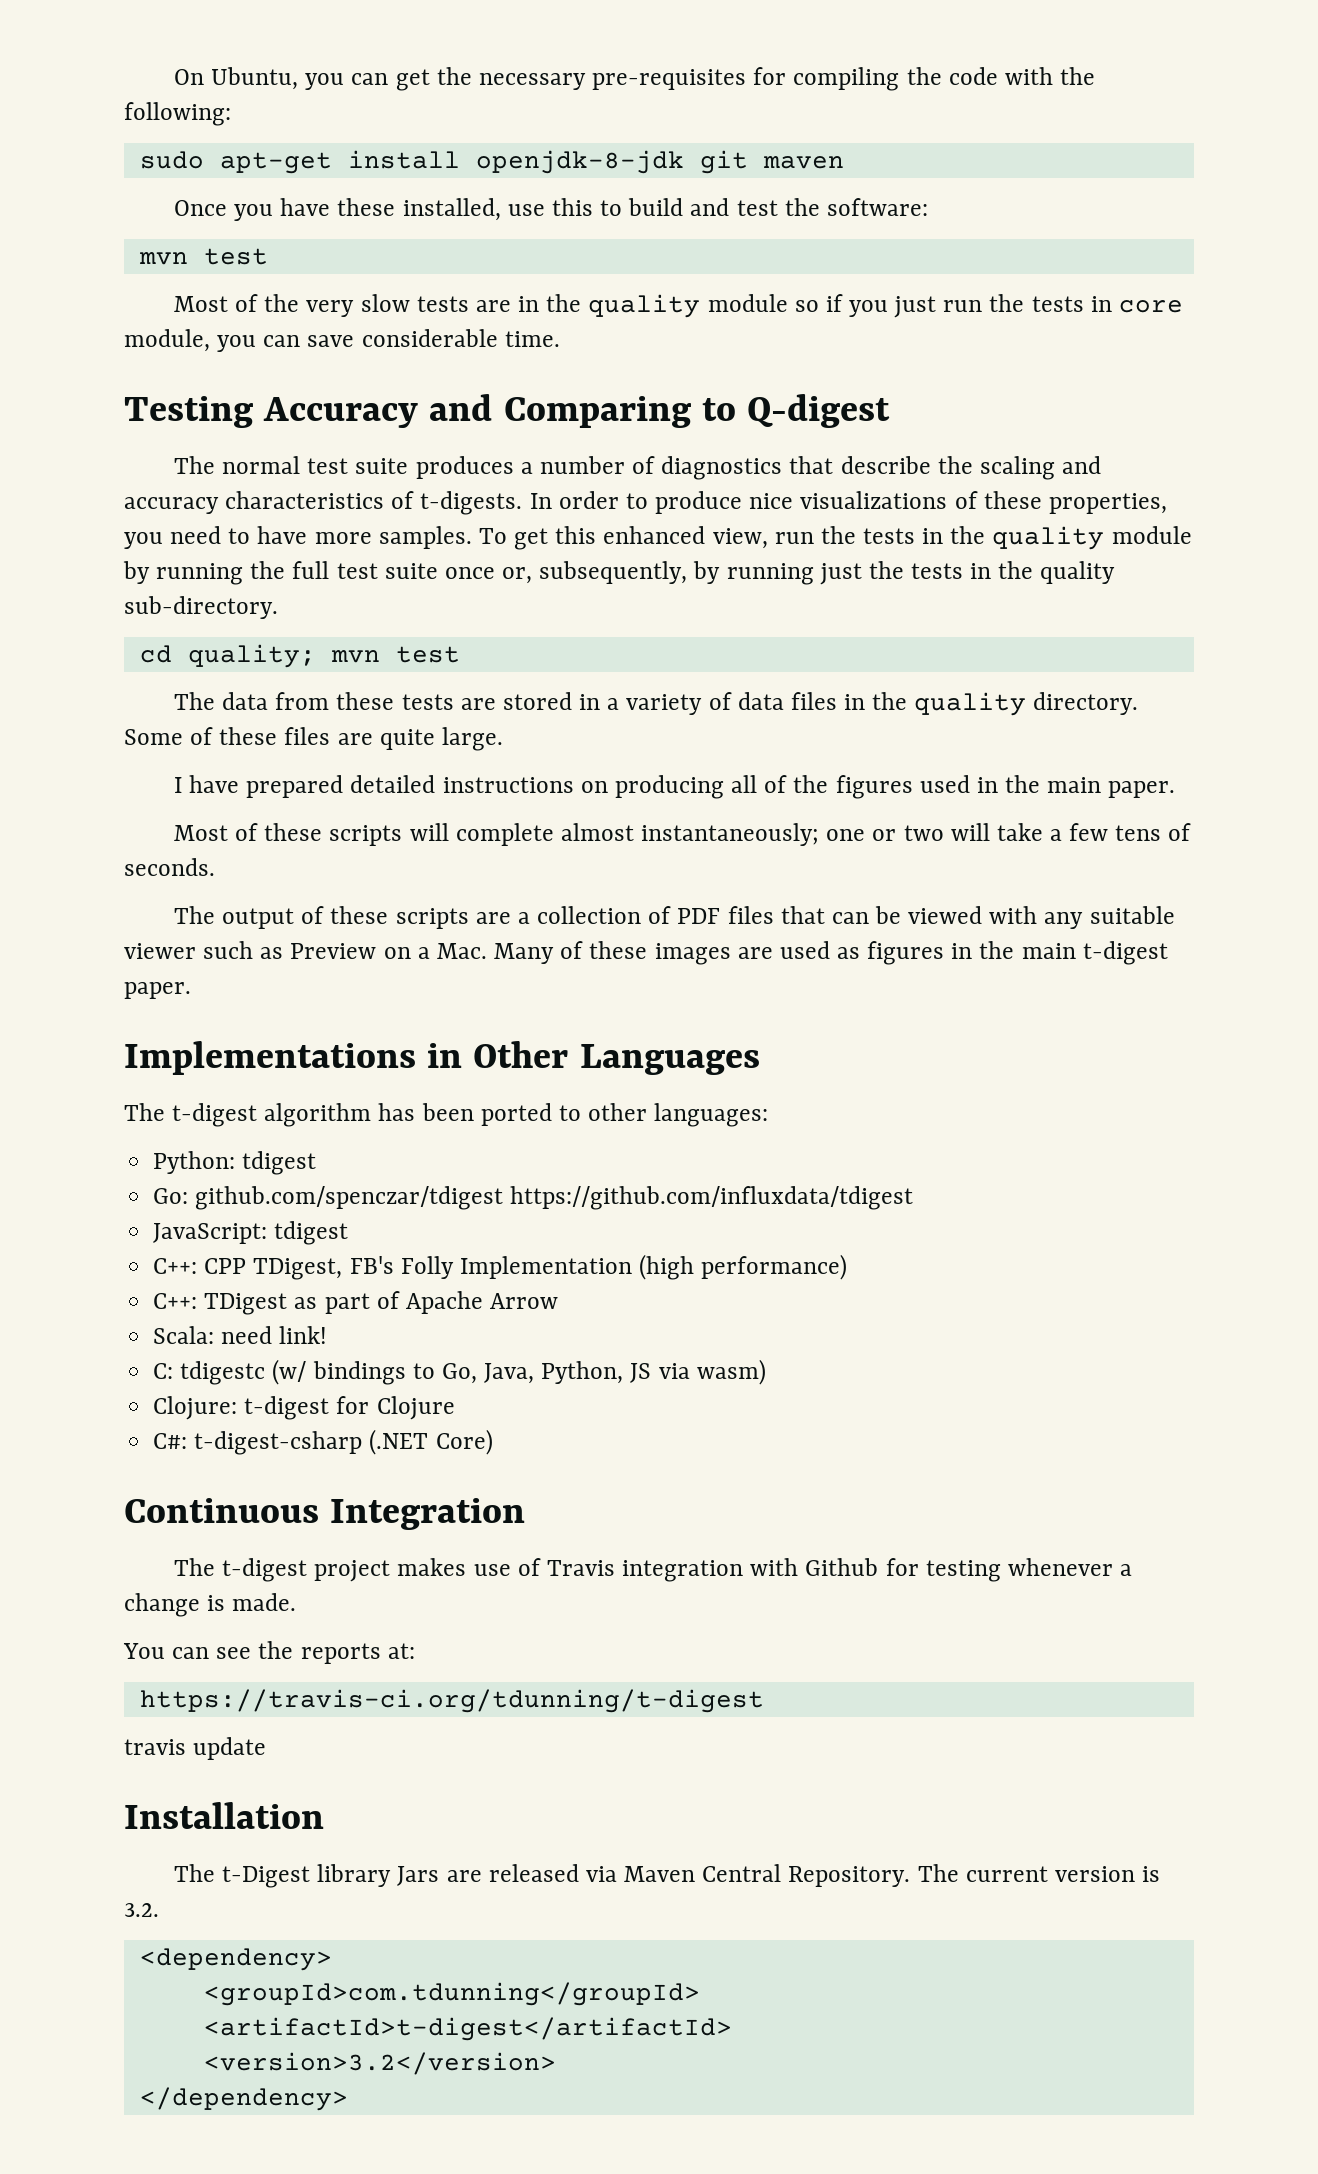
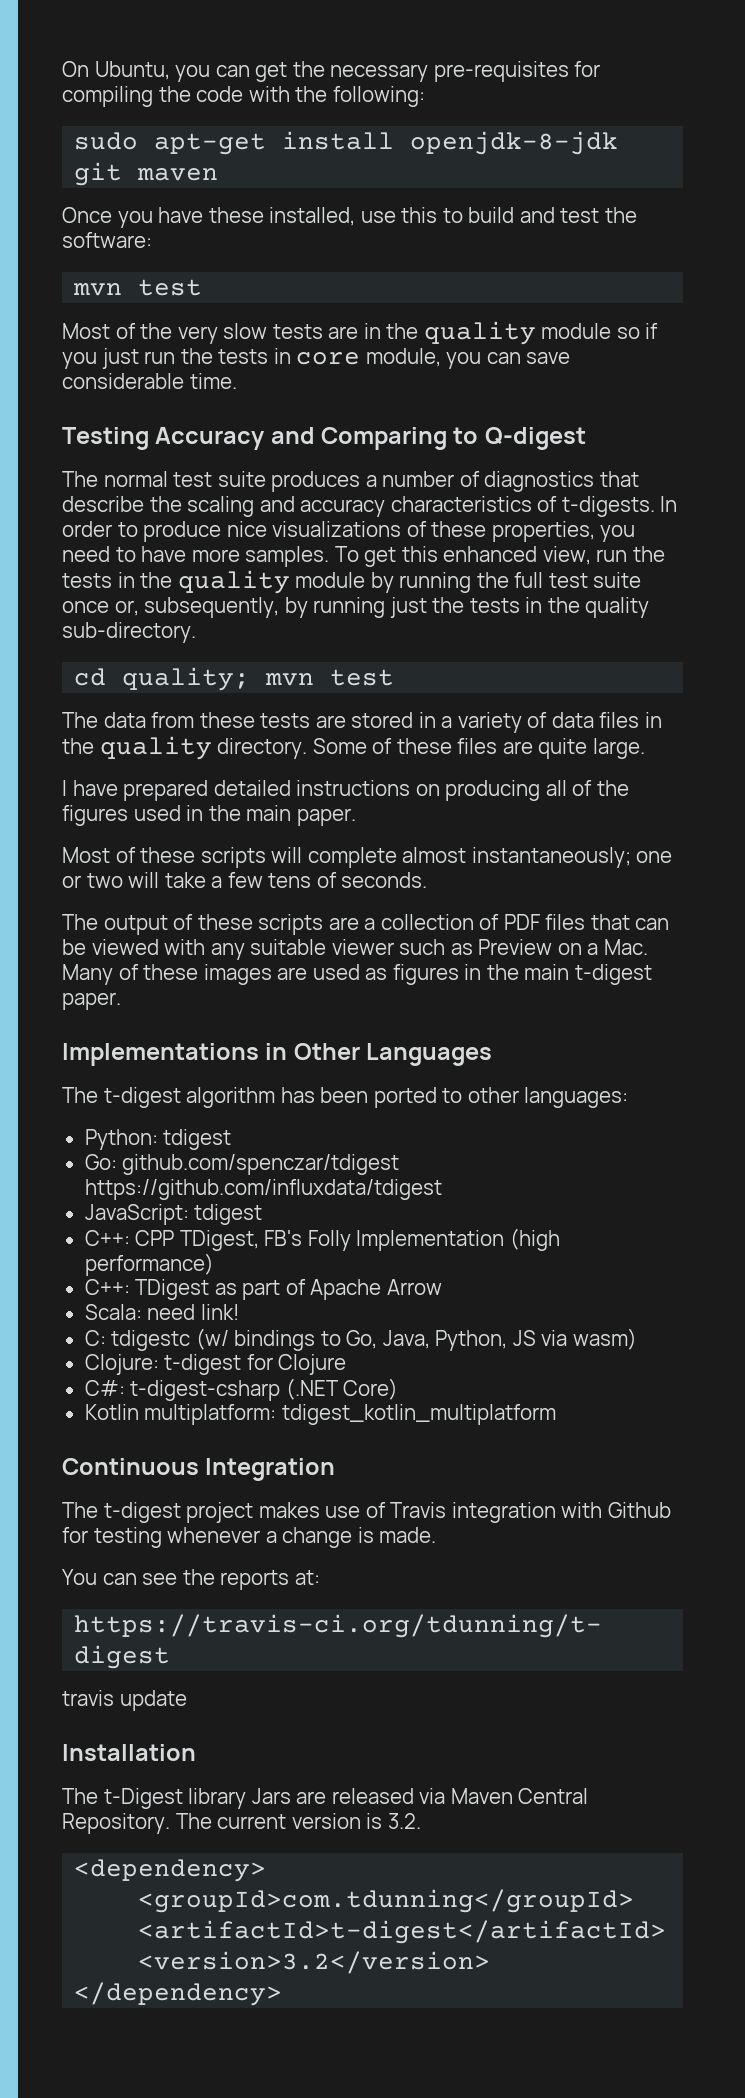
+ Kotlin multiplatform: tdigest_kotlin_multiplatform

